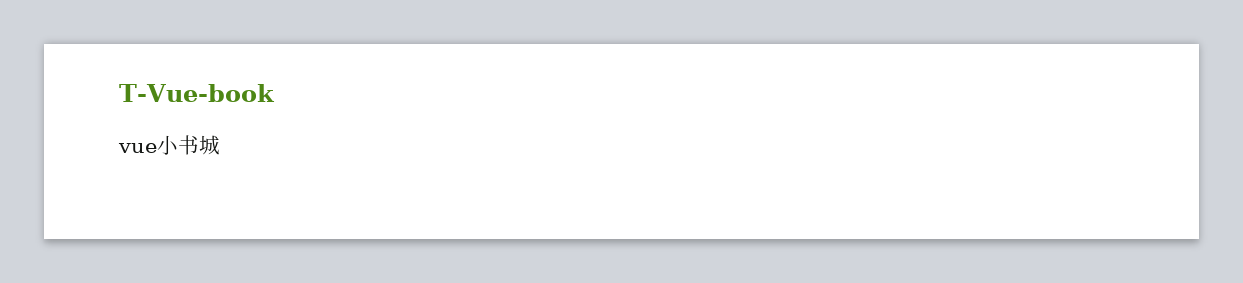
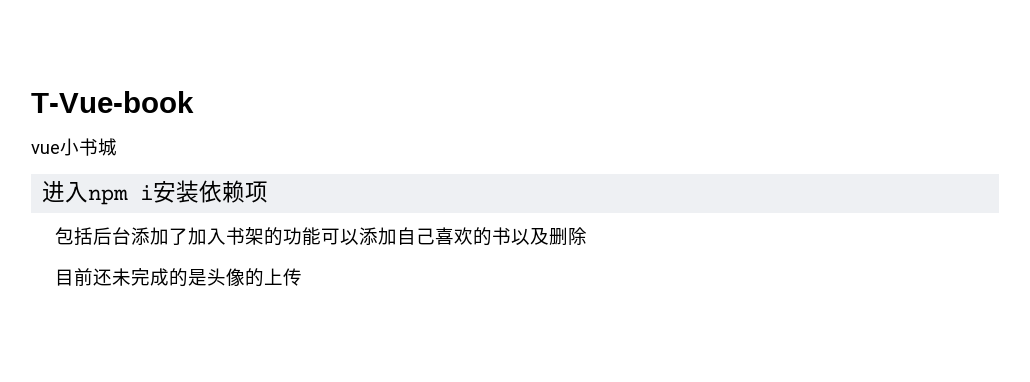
+ 进入npm i安装依赖项
+ 包括后台添加了加入书架的功能可以添加自己喜欢的书以及删除
+ 目前还未完成的是头像的上传

